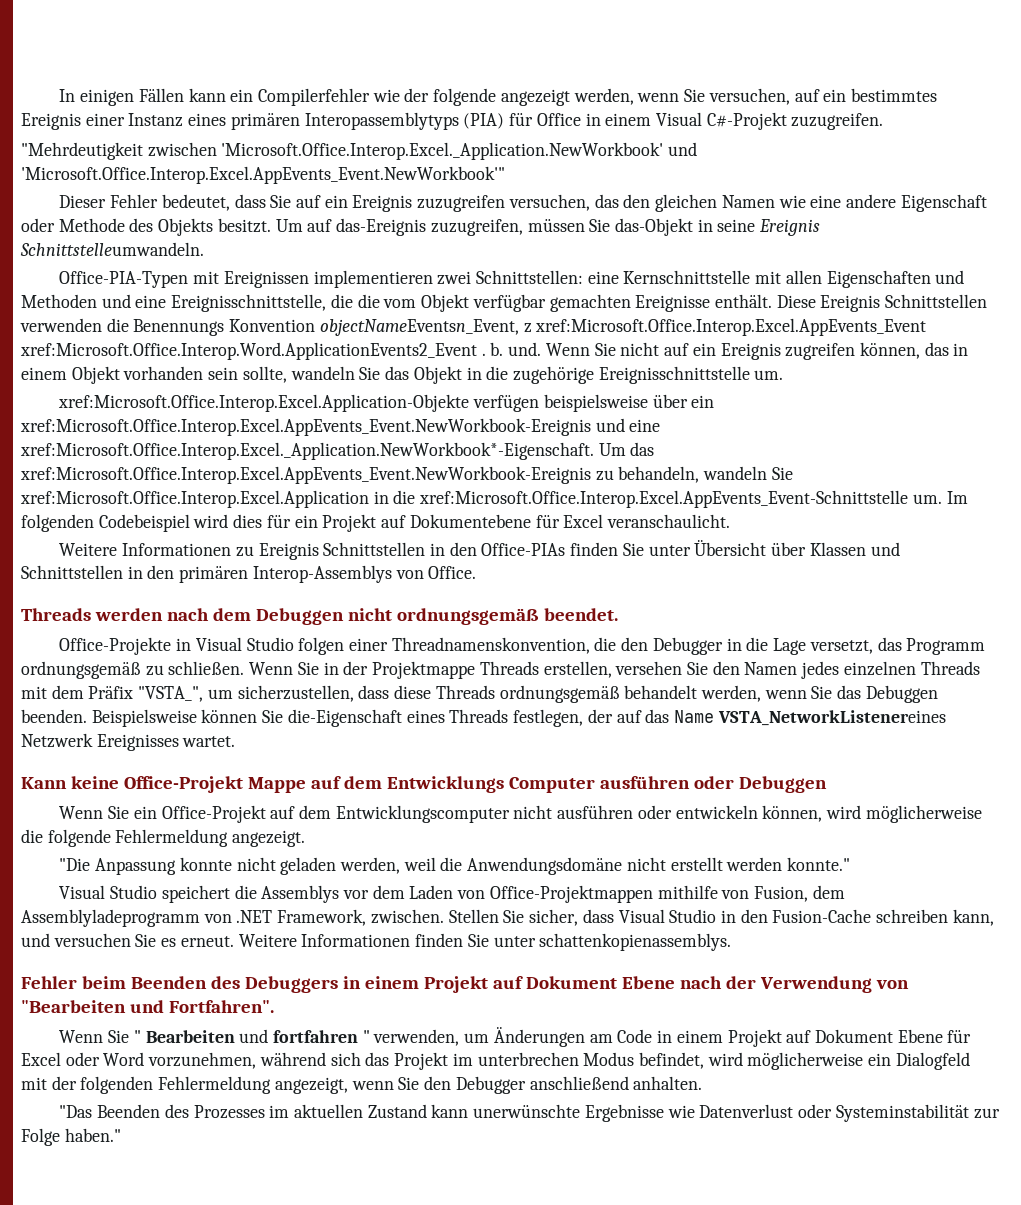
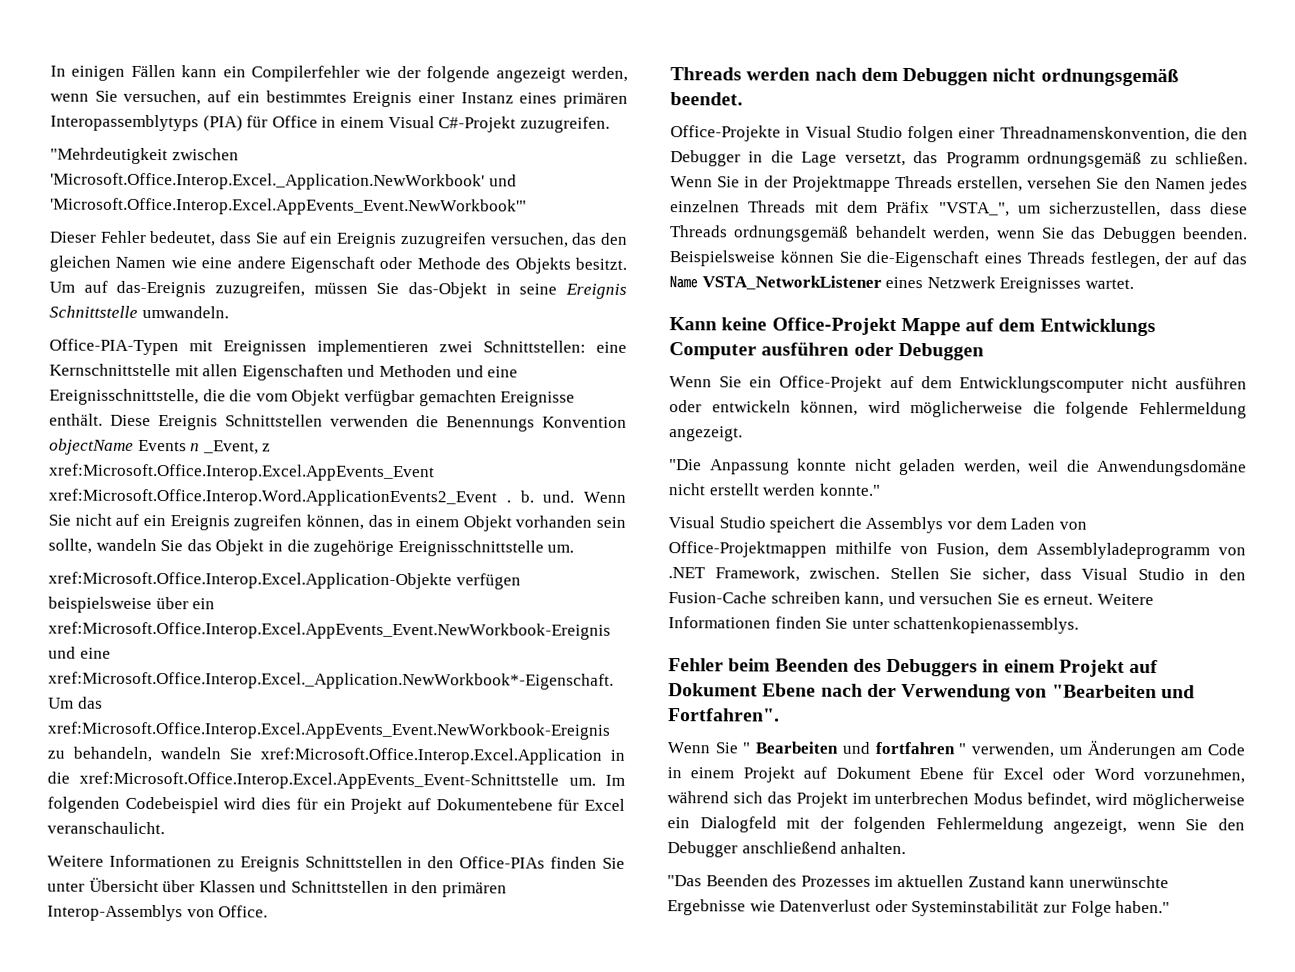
- Um auf das-Ereignis zuzugreifen, müssen Sie das-Objekt in seine Ereignis Schnittstelleumwandeln.
+ Um auf das-Ereignis zuzugreifen, müssen Sie das-Objekt in seine Ereignis Schnittstelle umwandeln.
- Diese Ereignis Schnittstellen verwenden die Benennungs Konvention objectNameEventsn_Event, z xref:Microsoft.Office.Interop.Excel.AppEvents_Event xref:Microsoft.Office.Interop.Word.ApplicationEvents2_Event . b. und.
+ Diese Ereignis Schnittstellen verwenden die Benennungs Konvention objectName Events n _Event, z xref:Microsoft.Office.Interop.Excel.AppEvents_Event xref:Microsoft.Office.Interop.Word.ApplicationEvents2_Event . b. und.
- Beispielsweise können Sie die-Eigenschaft eines Threads festlegen, der auf das Name VSTA_NetworkListenereines Netzwerk Ereignisses wartet.
+ Beispielsweise können Sie die-Eigenschaft eines Threads festlegen, der auf das Name VSTA_NetworkListener eines Netzwerk Ereignisses wartet.

